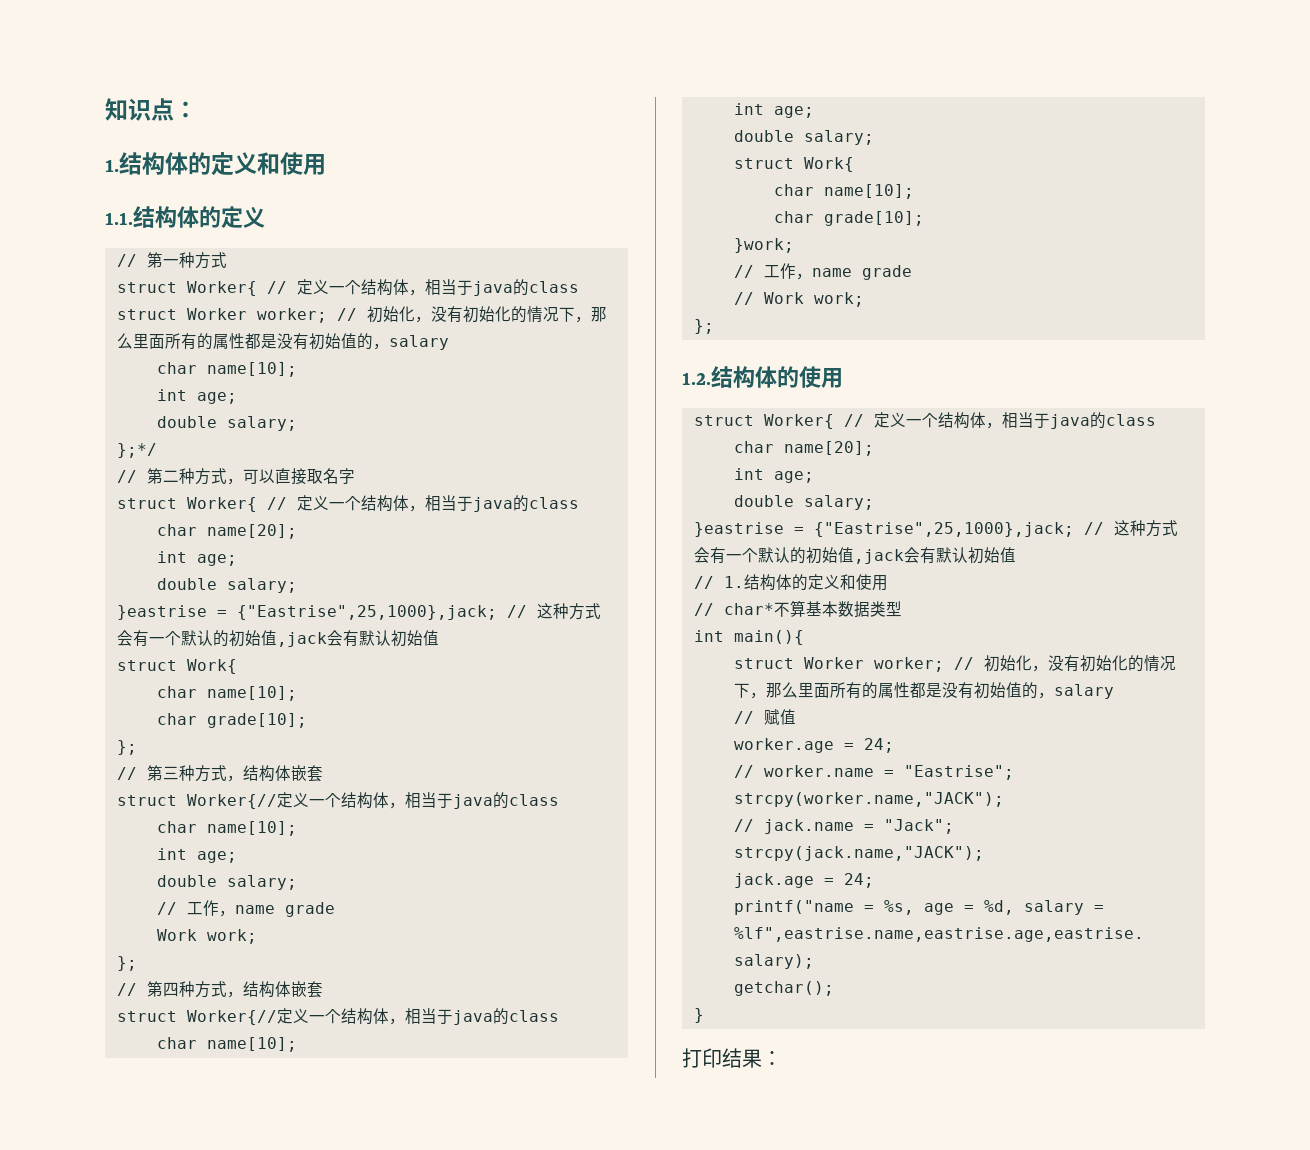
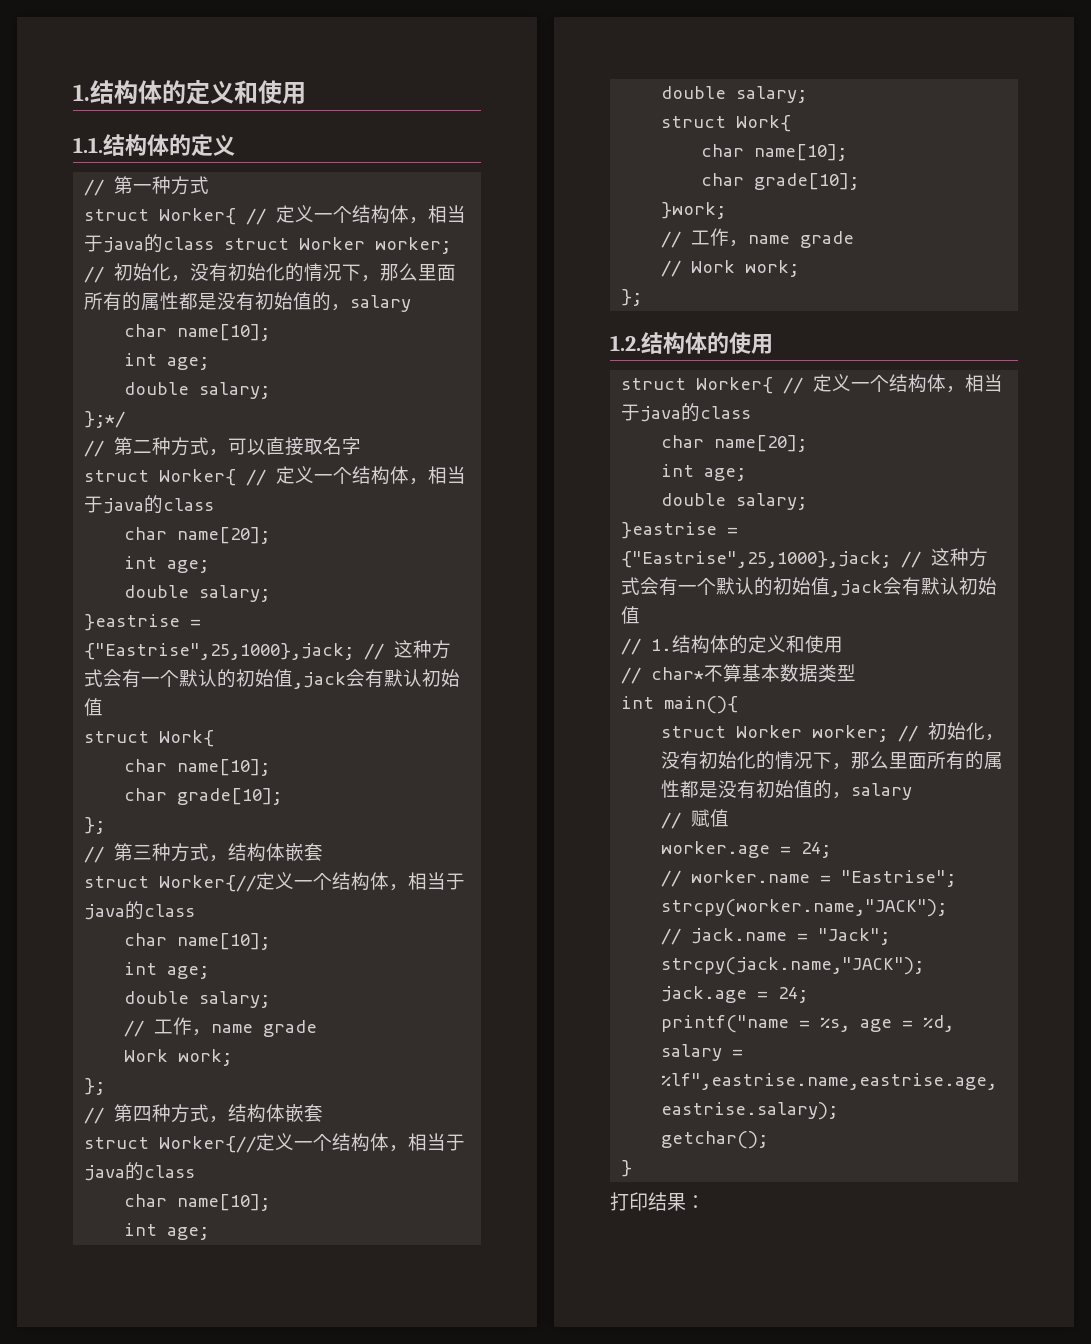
- 知识点：

